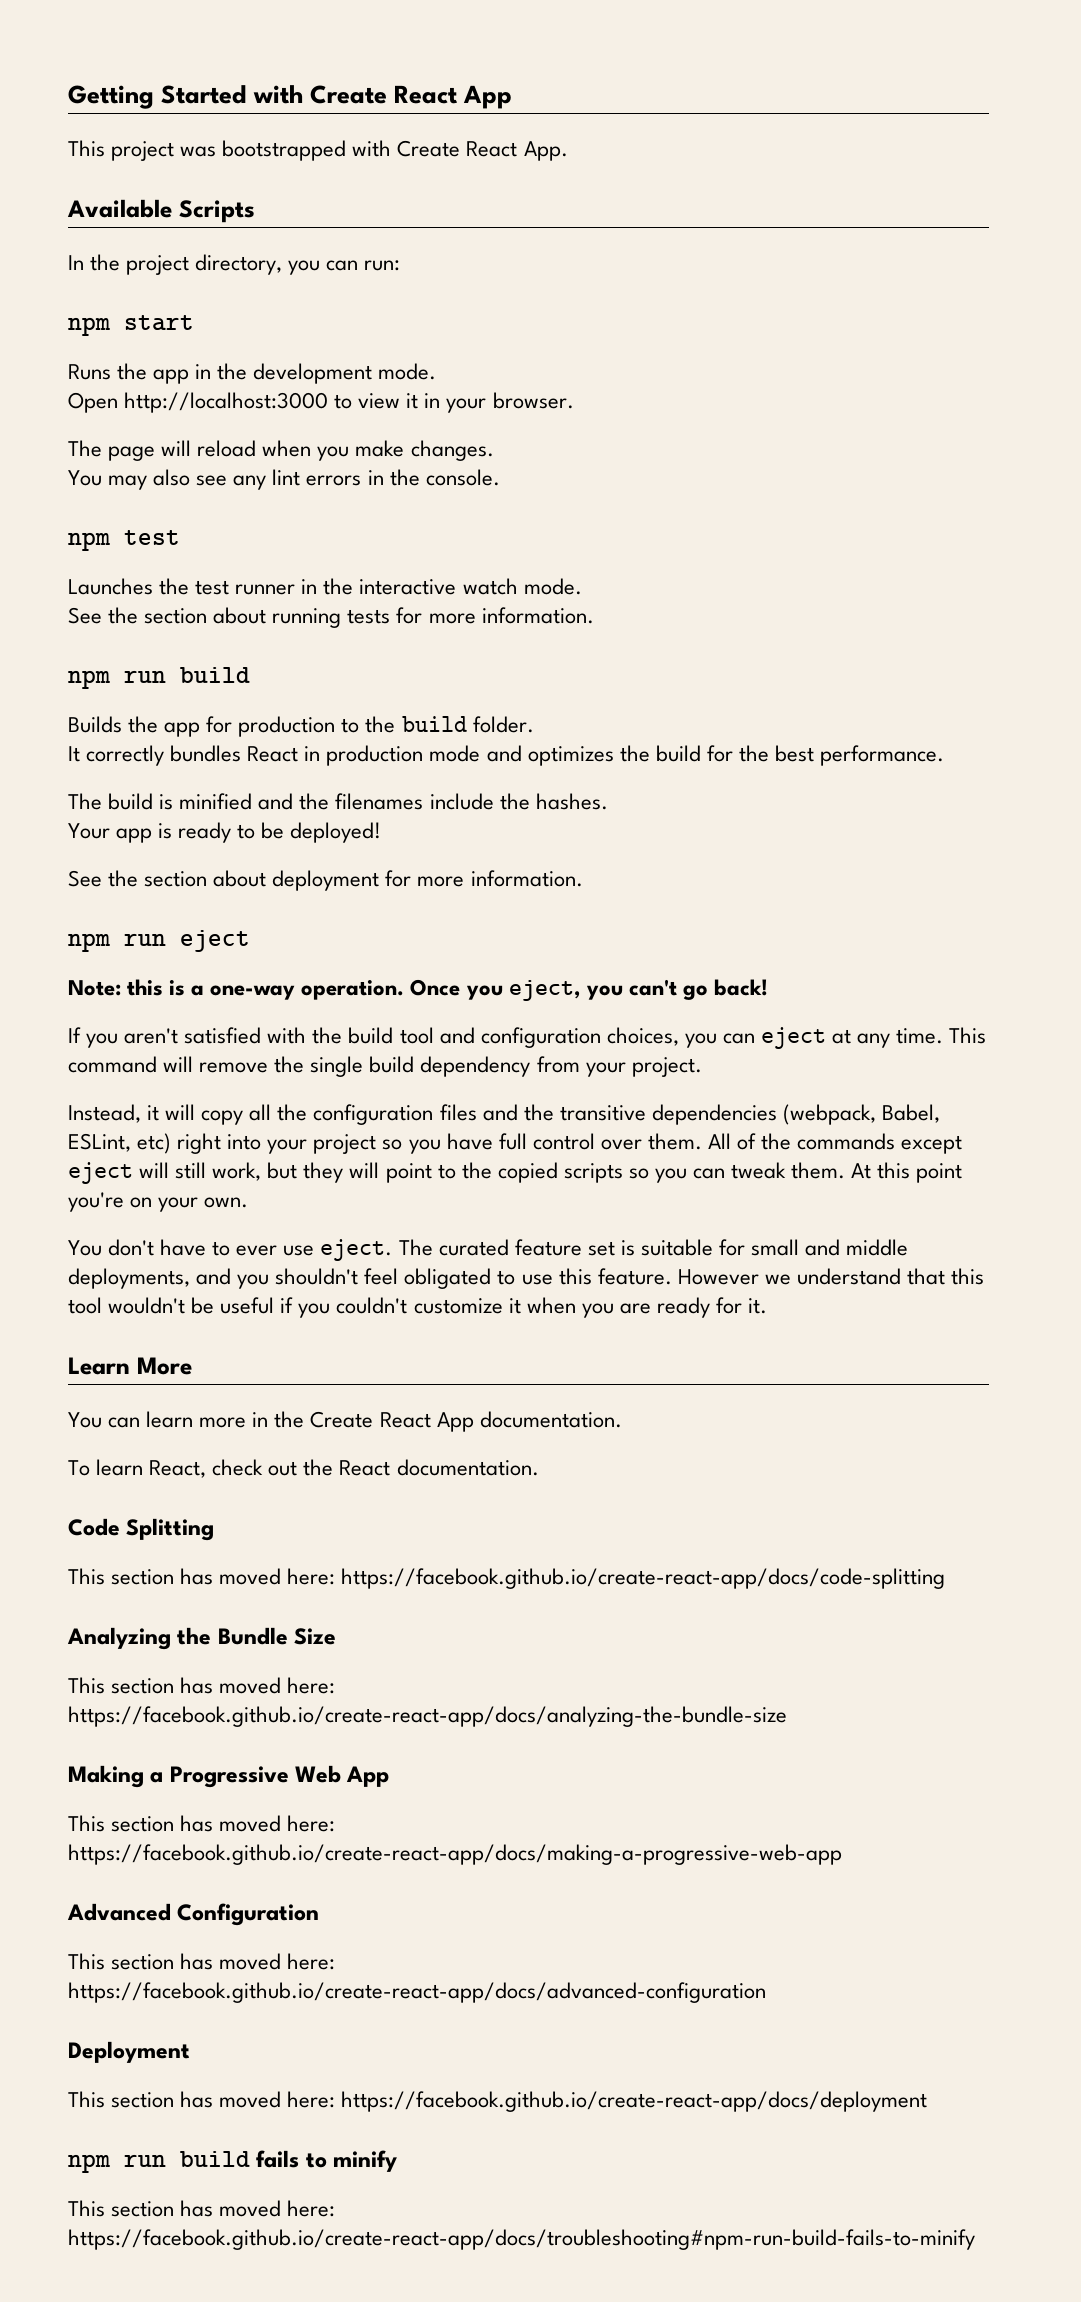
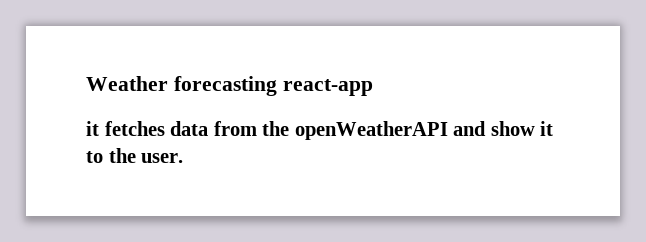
- Getting Started with Create React App
- This project was bootstrapped with Create React App.
- Available Scripts
- In the project directory, you can run:
- npm start
- Runs the app in the development mode.
- Open http://localhost:3000 to view it in your browser.
- The page will reload when you make changes.
- You may also see any lint errors in the console.
- npm test
- Launches the test runner in the interactive watch mode.
- See the section about running tests for more information.
- npm run build
- Builds the app for production to the build folder.
- It correctly bundles React in production mode and optimizes the build for the best performance.
- The build is minified and the filenames include the hashes.
- Your app is ready to be deployed!
- See the section about deployment for more information.
- npm run eject
- Note: this is a one-way operation. Once you eject, you can't go back!
- If you aren't satisfied with the build tool and configuration choices, you can eject at any time. This command will remove the single build dependency from your project.
- Instead, it will copy all the configuration files and the transitive dependencies (webpack, Babel, ESLint, etc) right into your project so you have full control over them. All of the commands except eject will still work, but they will point to the copied scripts so you can tweak them. At this point you're on your own.
- You don't have to ever use eject. The curated feature set is suitable for small and middle deployments, and you shouldn't feel obligated to use this feature. However we understand that this tool wouldn't be useful if you couldn't customize it when you are ready for it.
- Learn More
- You can learn more in the Create React App documentation.
- To learn React, check out the React documentation.
- Code Splitting
- This section has moved here: https://facebook.github.io/create-react-app/docs/code-splitting
- Analyzing the Bundle Size
- This section has moved here: https://facebook.github.io/create-react-app/docs/analyzing-the-bundle-size
- Making a Progressive Web App
- This section has moved here: https://facebook.github.io/create-react-app/docs/making-a-progressive-web-app
- Advanced Configuration
- This section has moved here: https://facebook.github.io/create-react-app/docs/advanced-configuration
- Deployment
- This section has moved here: https://facebook.github.io/create-react-app/docs/deployment
- npm run build fails to minify
- This section has moved here: https://facebook.github.io/create-react-app/docs/troubleshooting#npm-run-build-fails-to-minify
+ Weather forecasting react-app
+ it fetches data from the openWeatherAPI and show it to the user.

